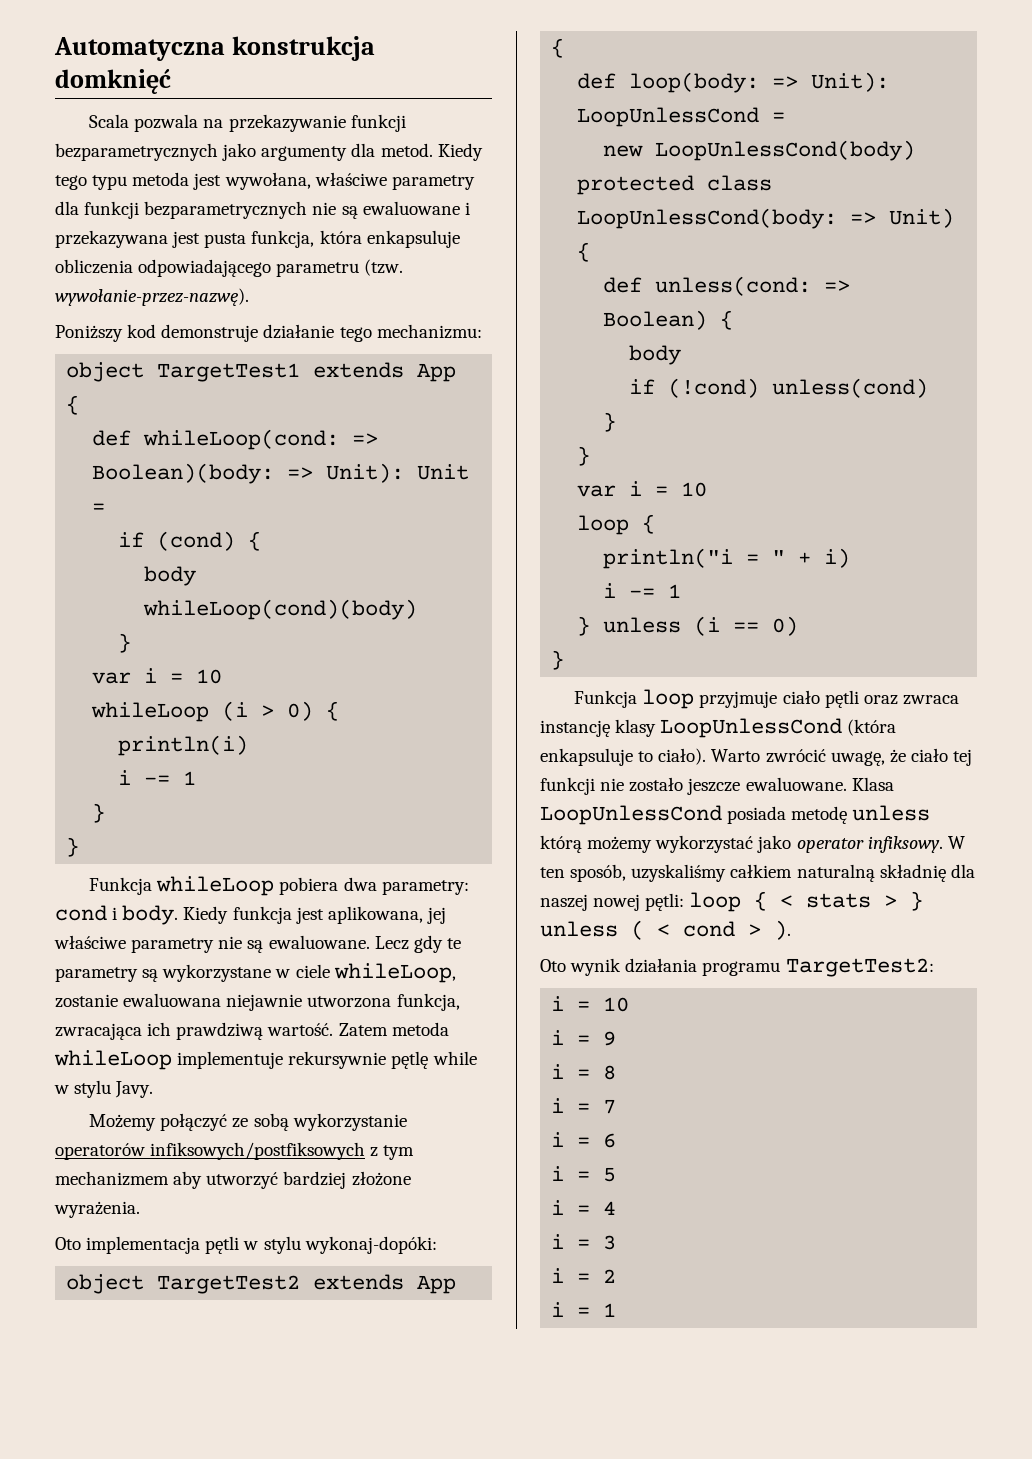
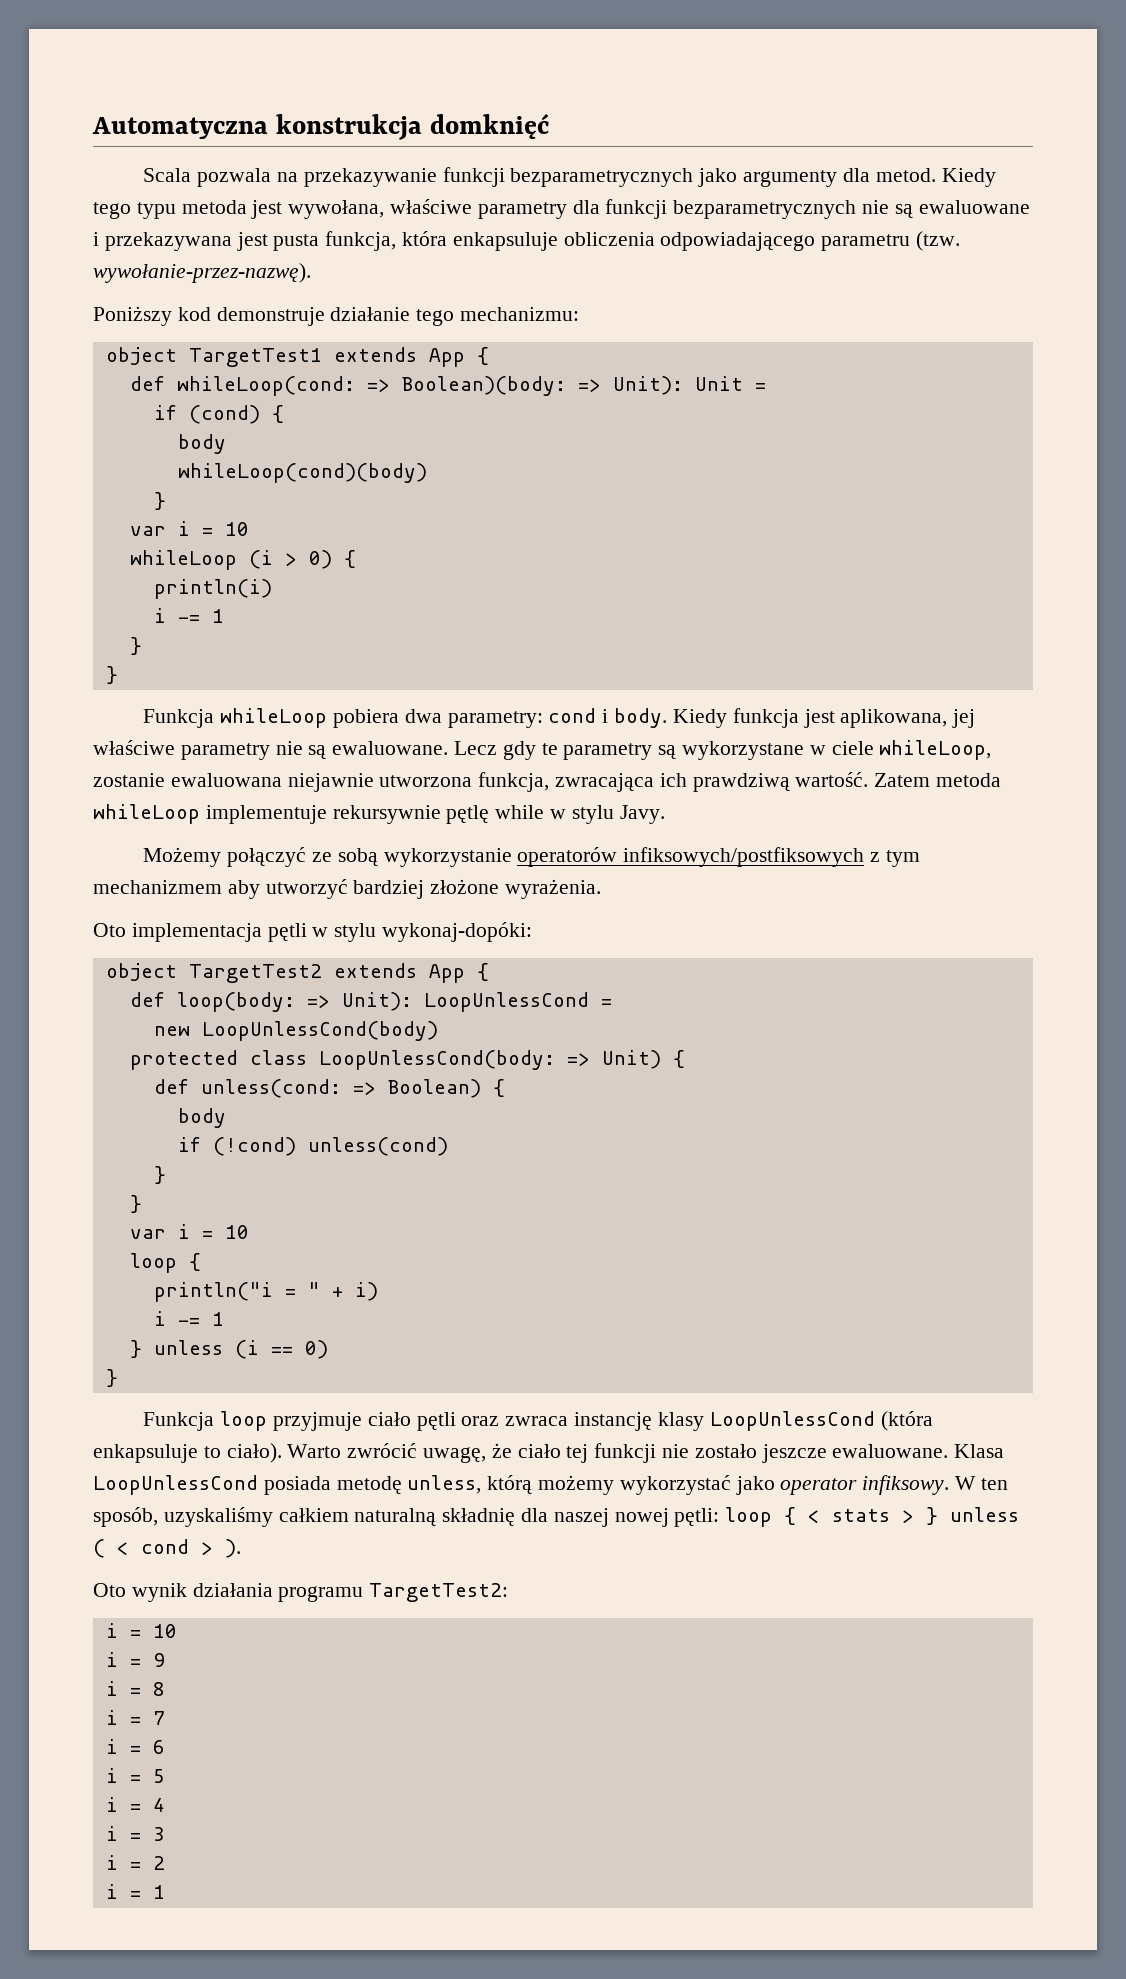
- Klasa LoopUnlessCond posiada metodę unless którą możemy wykorzystać jako operator infiksowy.
+ Klasa LoopUnlessCond posiada metodę unless, którą możemy wykorzystać jako operator infiksowy.

